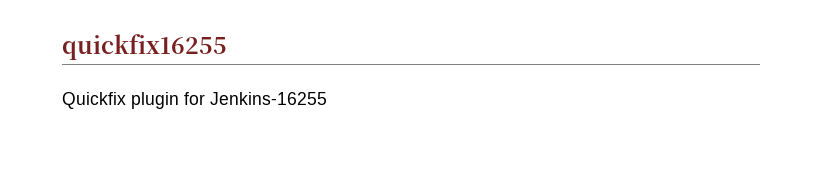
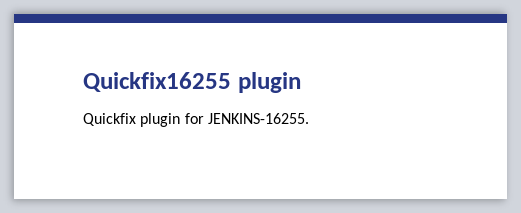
- quickfix16255
+ Quickfix16255 plugin
- Quickfix plugin for Jenkins-16255
+ Quickfix plugin for JENKINS-16255.

